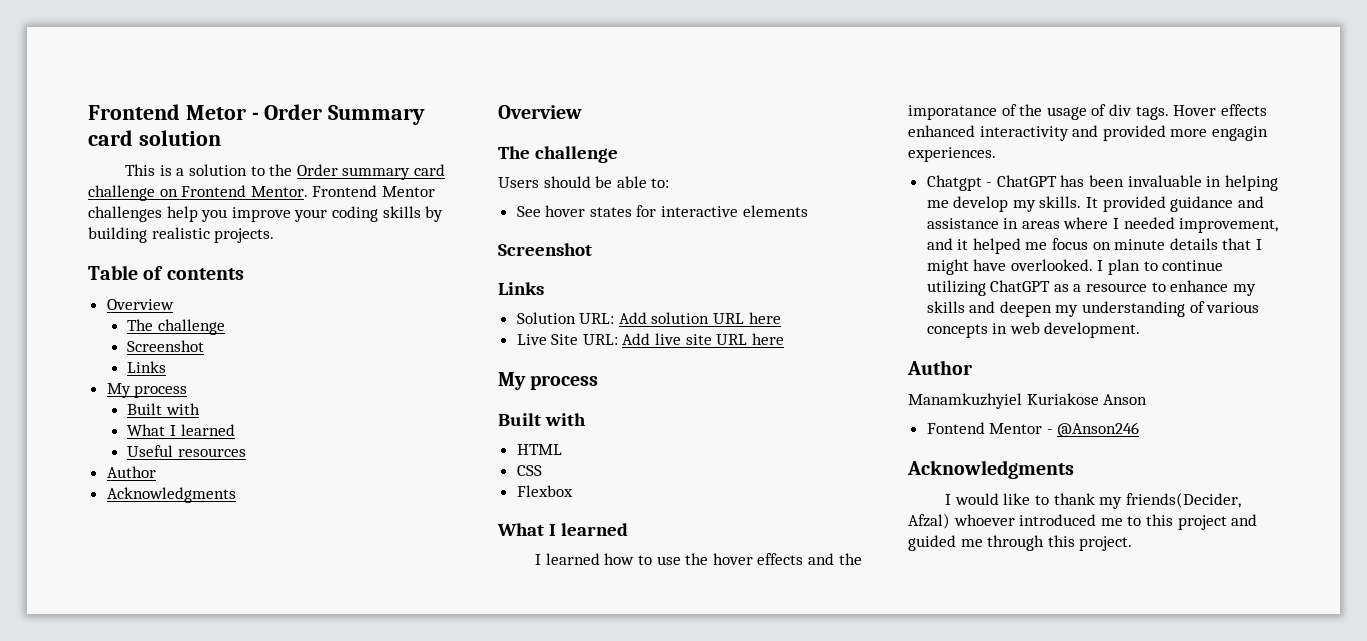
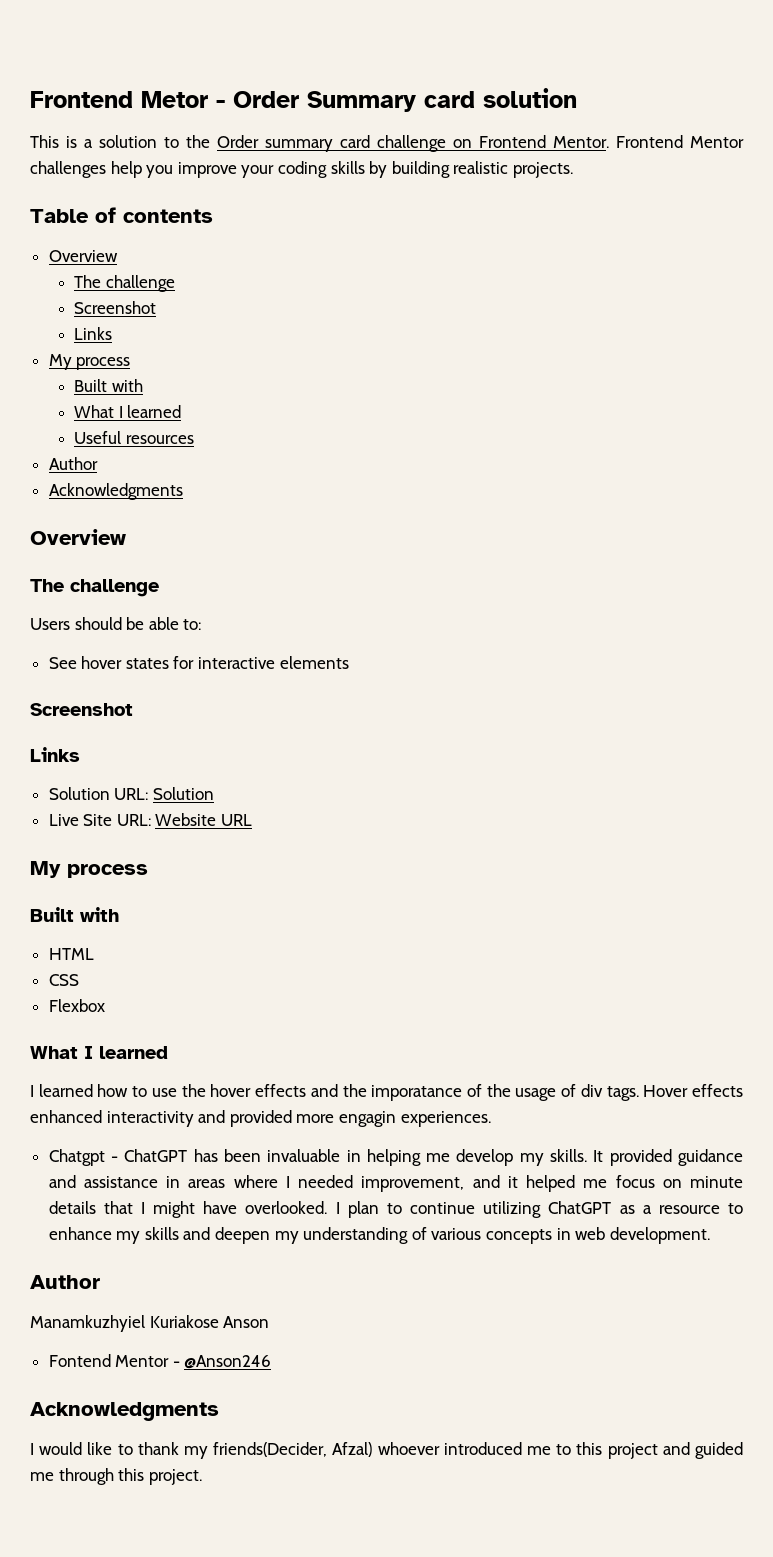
- Solution URL: Add solution URL here
+ Solution URL: Solution
- Live Site URL: Add live site URL here
+ Live Site URL: Website URL

